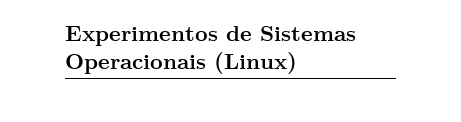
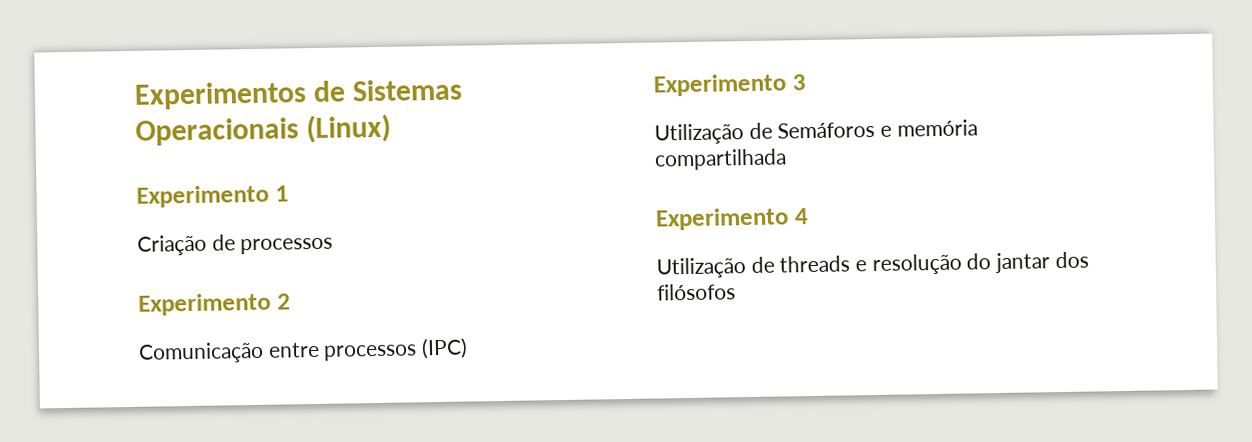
+ Experimento 1
+ Criação de processos
+ Experimento 2
+ Comunicação entre processos (IPC)
+ Experimento 3
+ Utilização de Semáforos e memória compartilhada
+ Experimento 4
+ Utilização de threads e resolução do jantar dos filósofos

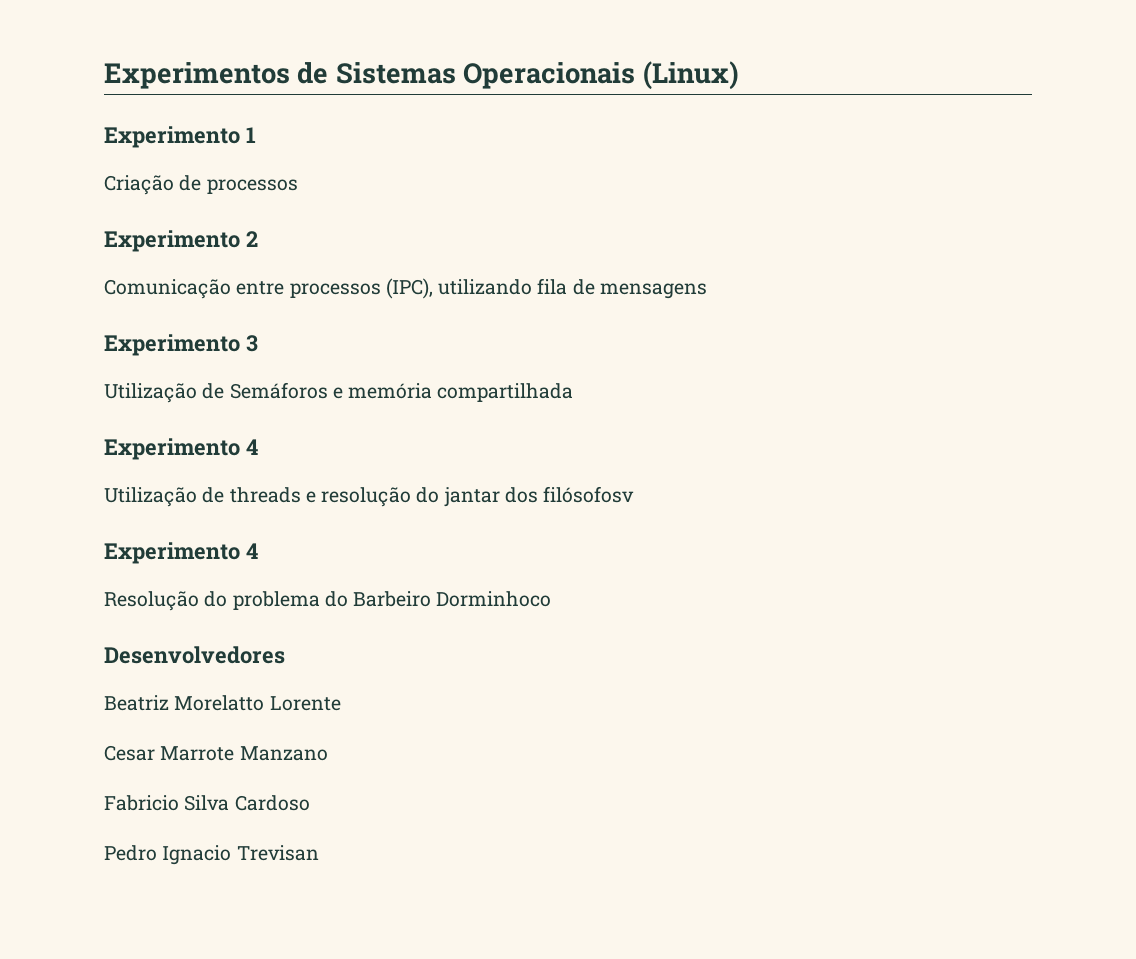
- Comunicação entre processos (IPC)
+ Comunicação entre processos (IPC), utilizando fila de mensagens
- Utilização de threads e resolução do jantar dos filósofos
+ Utilização de threads e resolução do jantar dos filósofosv
+ Experimento 4
+ Resolução do problema do Barbeiro Dorminhoco
+ Desenvolvedores
+ Beatriz Morelatto Lorente
+ Cesar Marrote Manzano
+ Fabricio Silva Cardoso
+ Pedro Ignacio Trevisan

